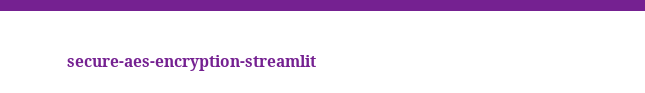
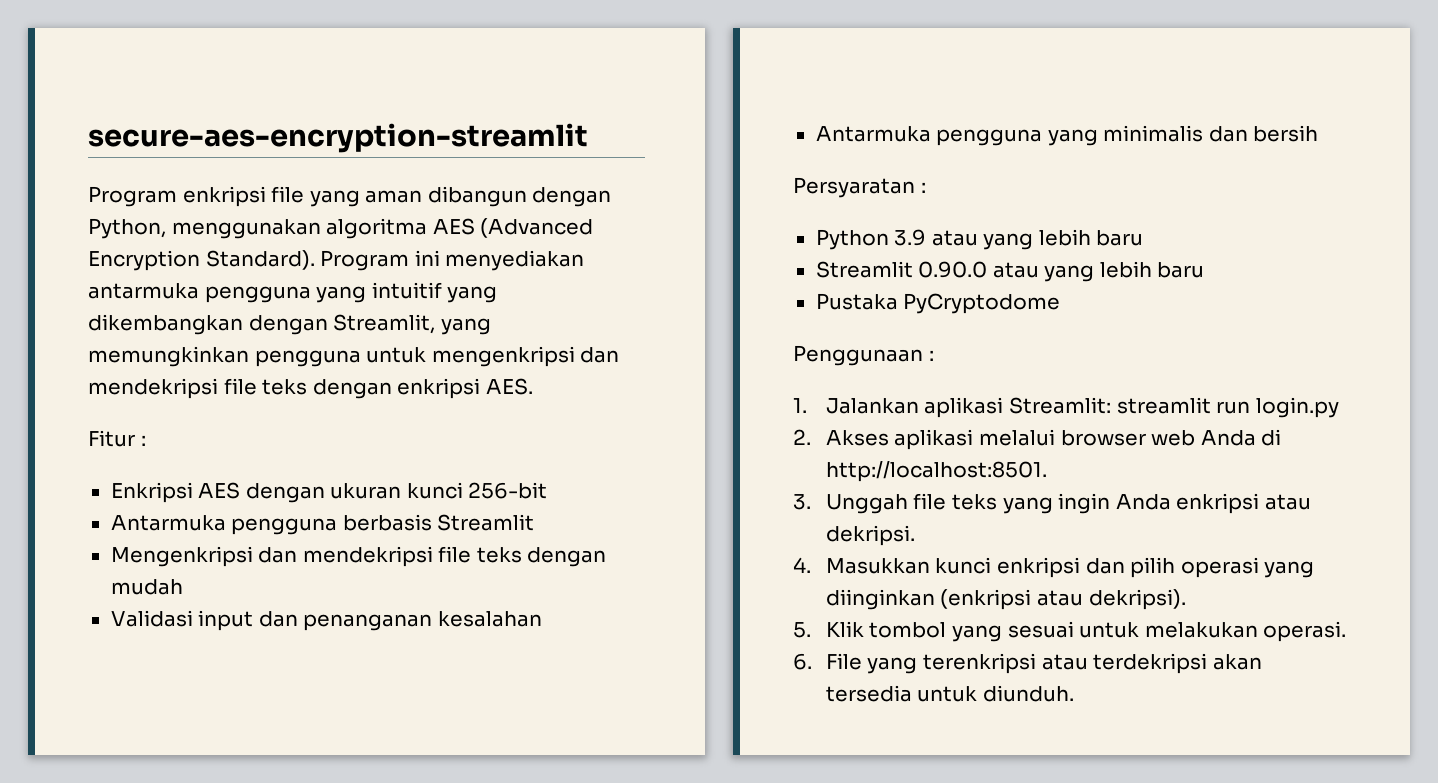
+ Program enkripsi file yang aman dibangun dengan Python, menggunakan algoritma AES (Advanced Encryption Standard). Program ini menyediakan antarmuka pengguna yang intuitif yang dikembangkan dengan Streamlit, yang memungkinkan pengguna untuk mengenkripsi dan mendekripsi file teks dengan enkripsi AES.
+ Fitur :
+ Enkripsi AES dengan ukuran kunci 256-bit
+ Antarmuka pengguna berbasis Streamlit
+ Mengenkripsi dan mendekripsi file teks dengan mudah
+ Validasi input dan penanganan kesalahan
+ Antarmuka pengguna yang minimalis dan bersih
+ Persyaratan :
+ Python 3.9 atau yang lebih baru
+ Streamlit 0.90.0 atau yang lebih baru
+ Pustaka PyCryptodome
+ Penggunaan :
+ 1. Jalankan aplikasi Streamlit: streamlit run login.py
+ 2. Akses aplikasi melalui browser web Anda di http://localhost:8501.
+ 3. Unggah file teks yang ingin Anda enkripsi atau dekripsi.
+ 4. Masukkan kunci enkripsi dan pilih operasi yang diinginkan (enkripsi atau dekripsi).
+ 5. Klik tombol yang sesuai untuk melakukan operasi.
+ 6. File yang terenkripsi atau terdekripsi akan tersedia untuk diunduh.

